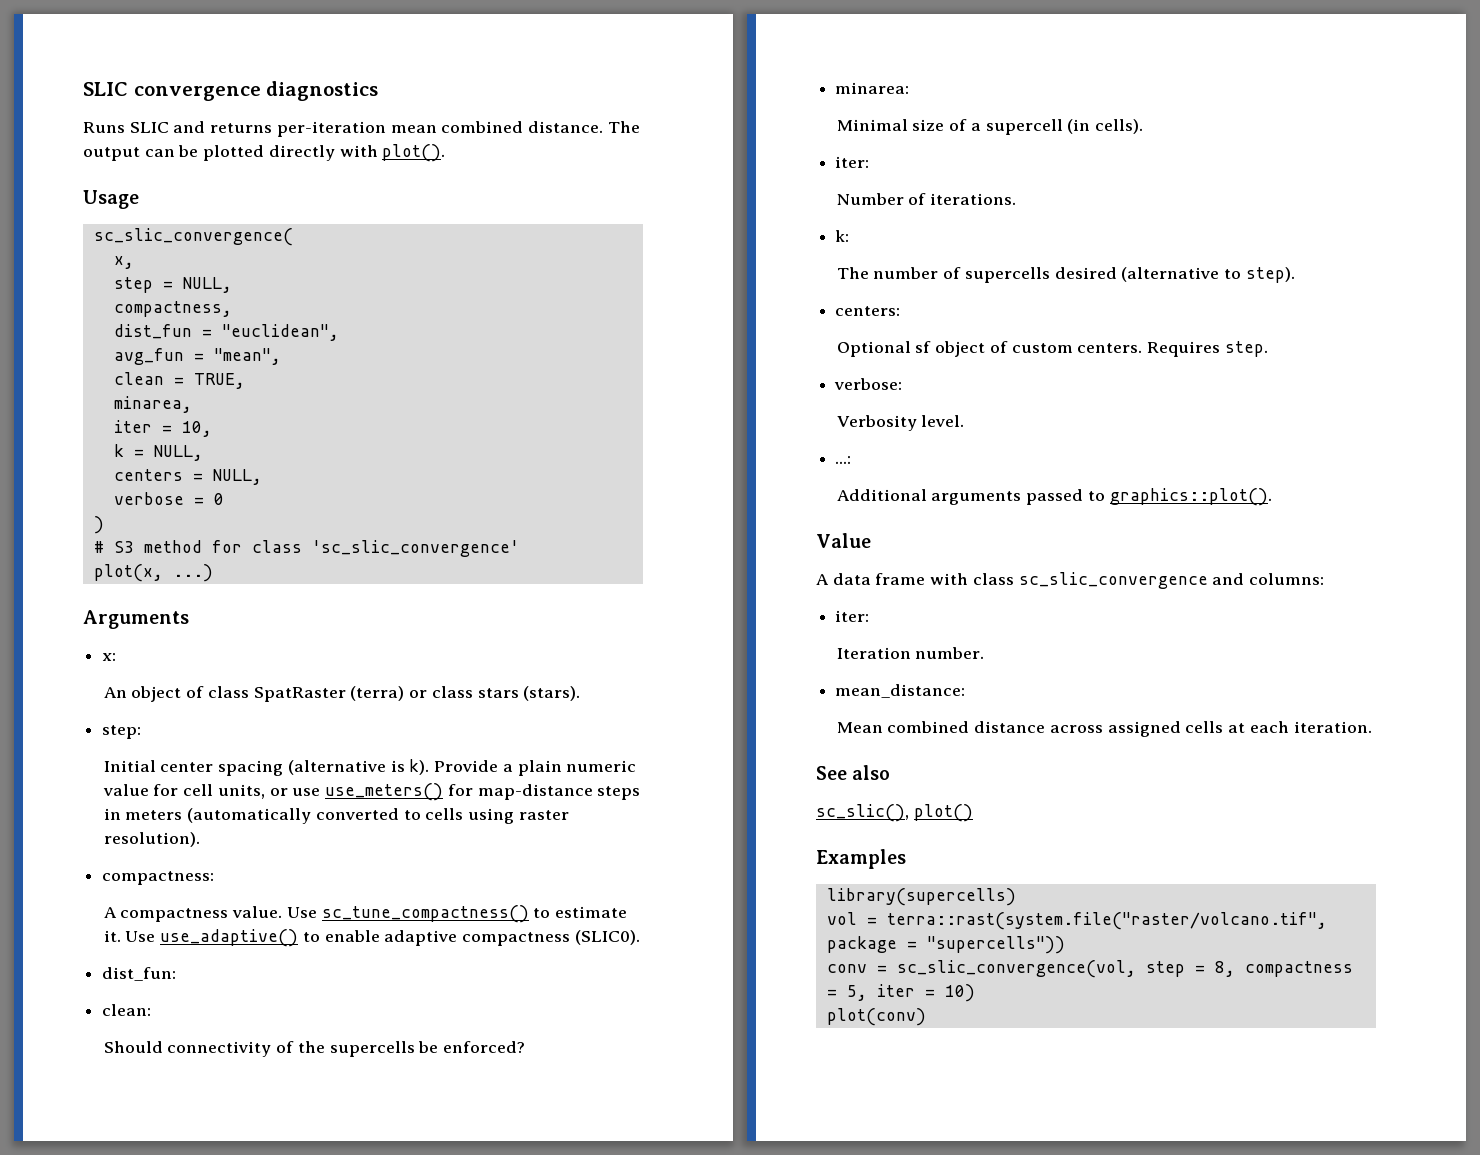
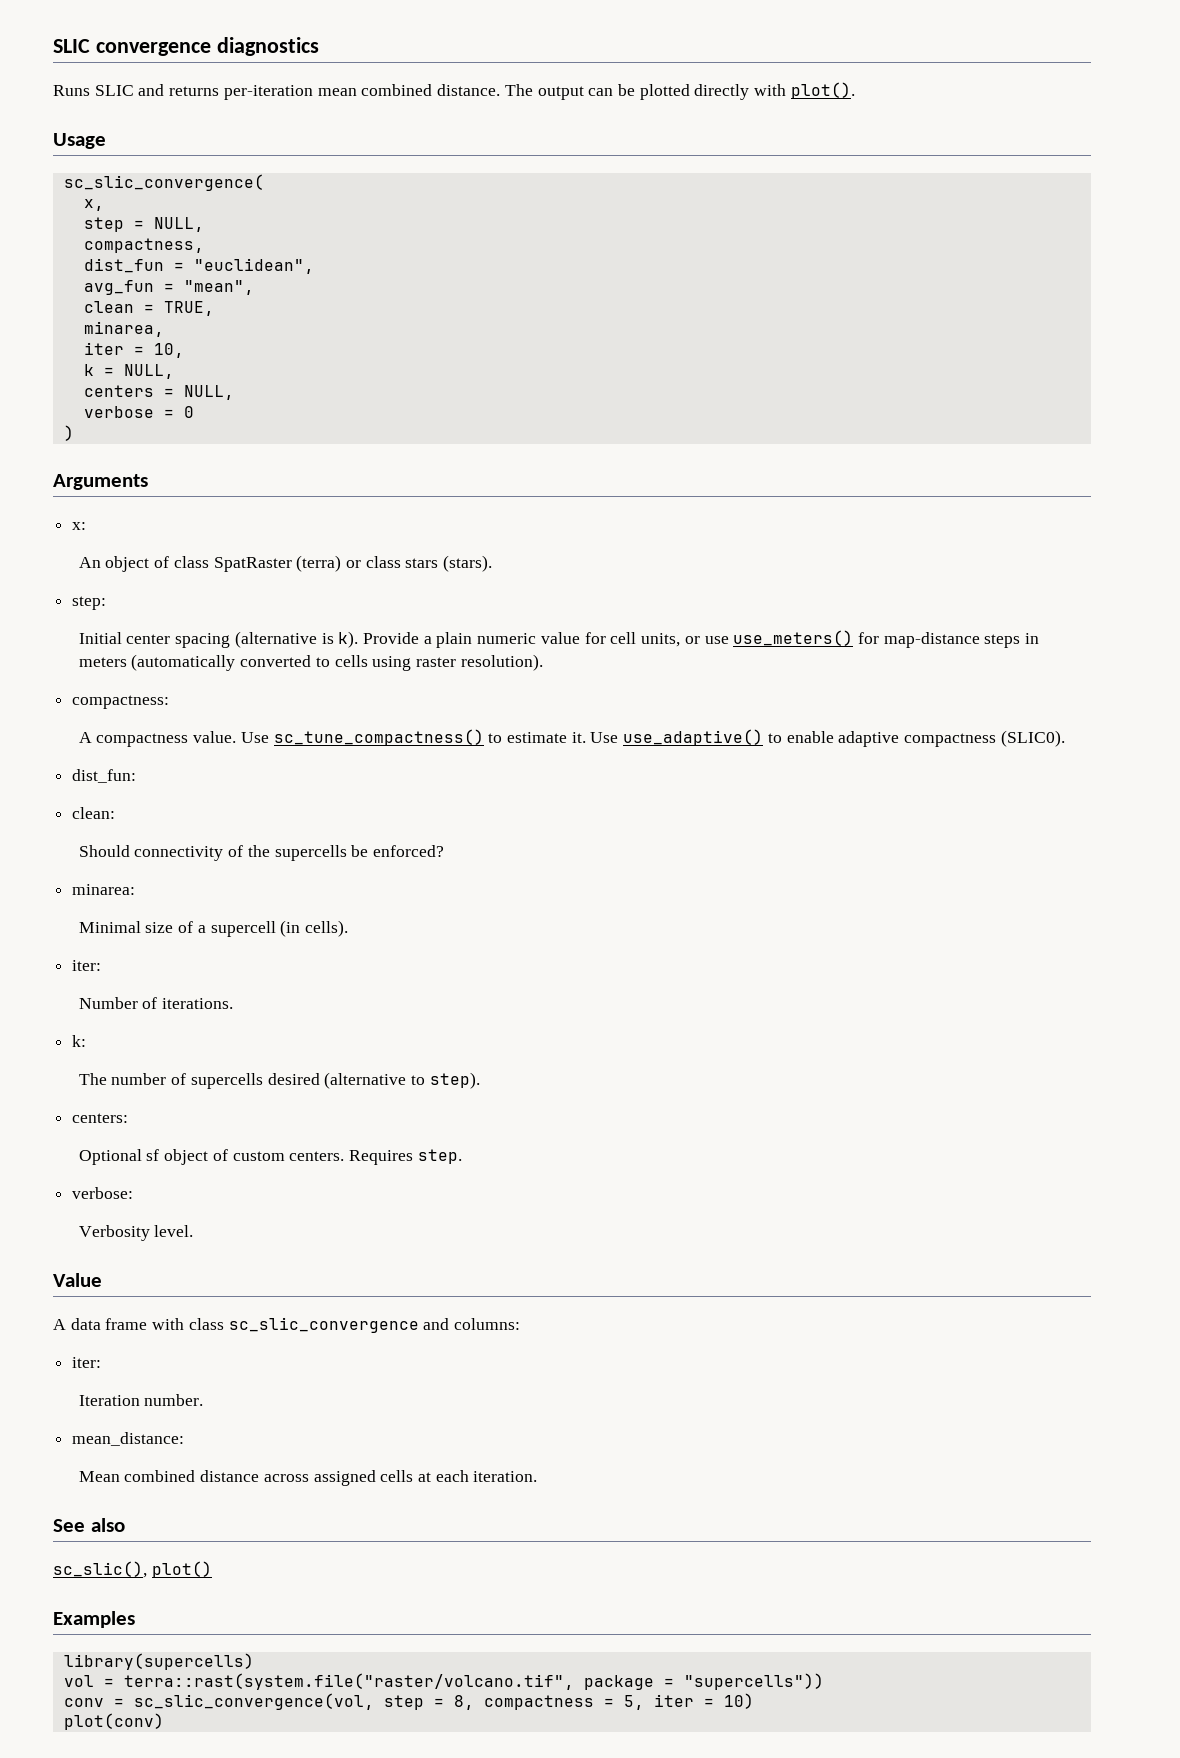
- # S3 method for class 'sc_slic_convergence'
- plot(x, ...)
- ...:
- Additional arguments passed to graphics::plot().

